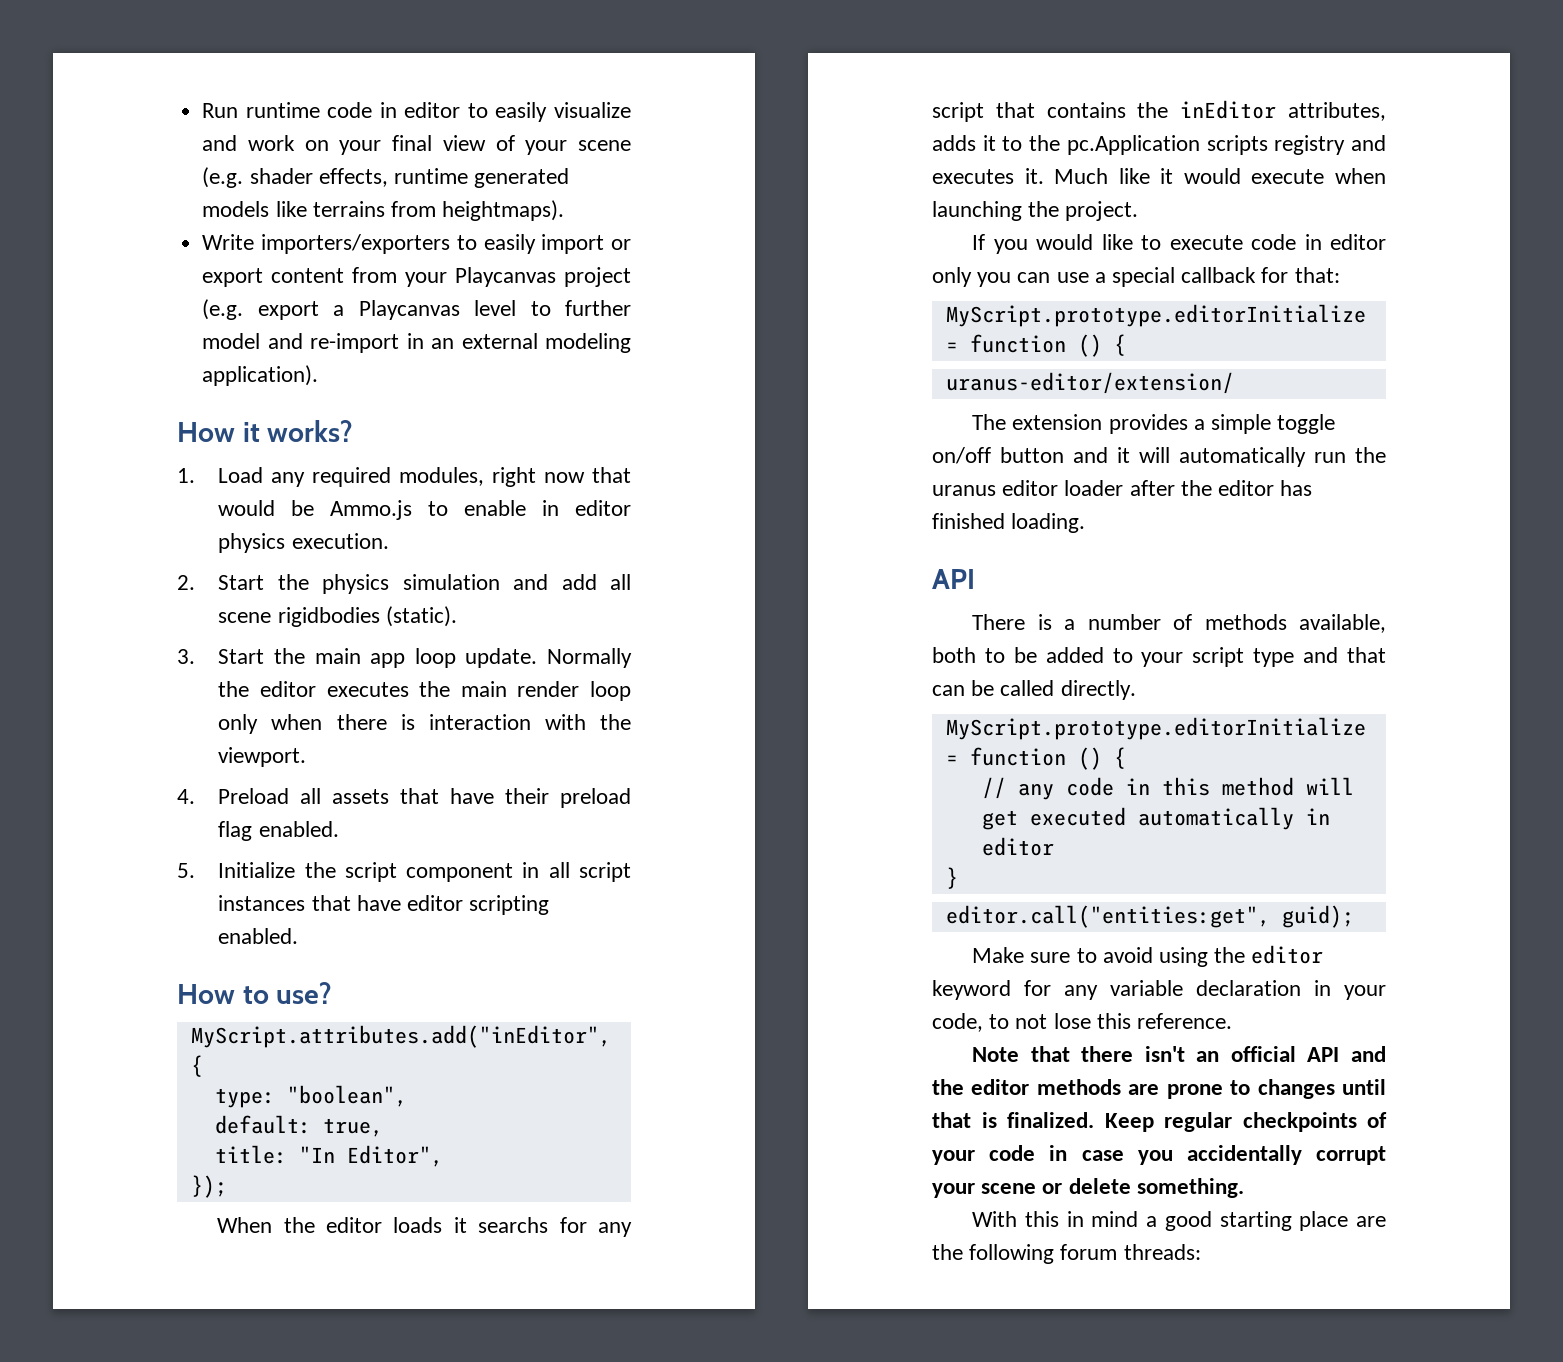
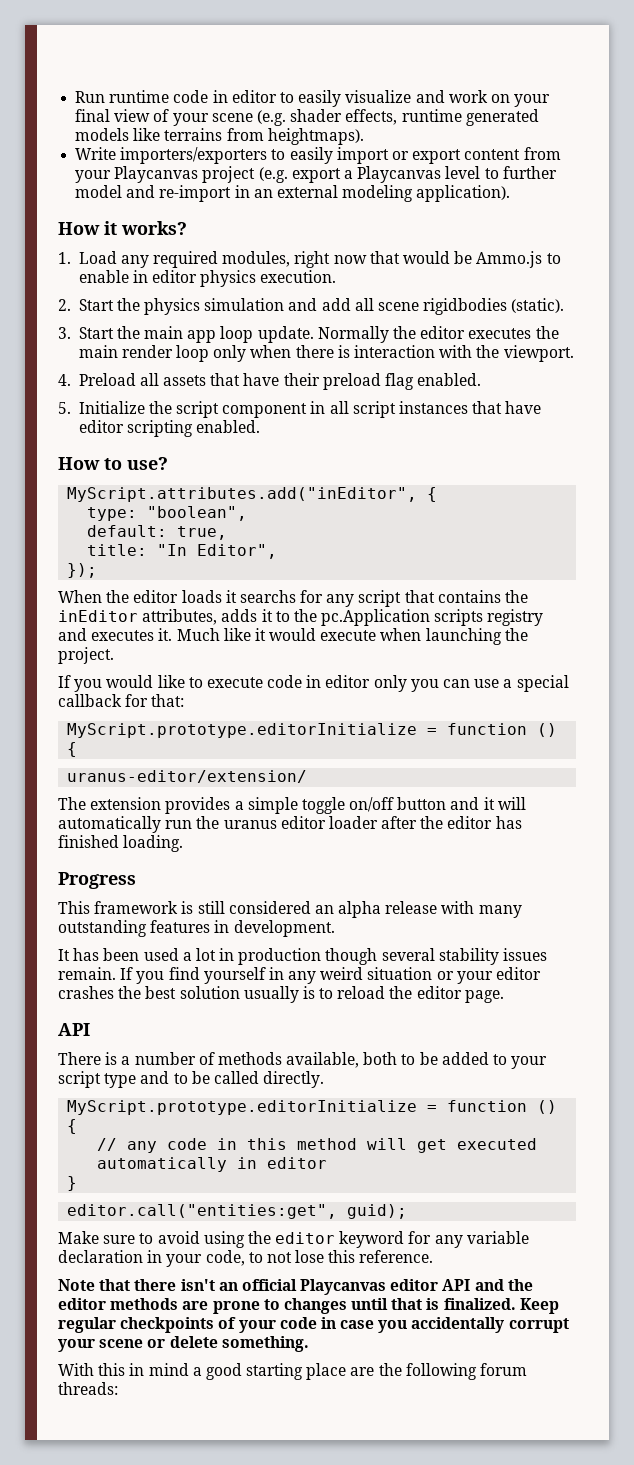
+ Progress
+ This framework is still considered an alpha release with many outstanding features in development.
+ It has been used a lot in production though several stability issues remain. If you find yourself in any weird situation or your editor crashes the best solution usually is to reload the editor page.
- There is a number of methods available, both to be added to your script type and that can be called directly.
+ There is a number of methods available, both to be added to your script type and to be called directly.
- Note that there isn't an official API and the editor methods are prone to changes until that is finalized.
+ Note that there isn't an official Playcanvas editor API and the editor methods are prone to changes until that is finalized.

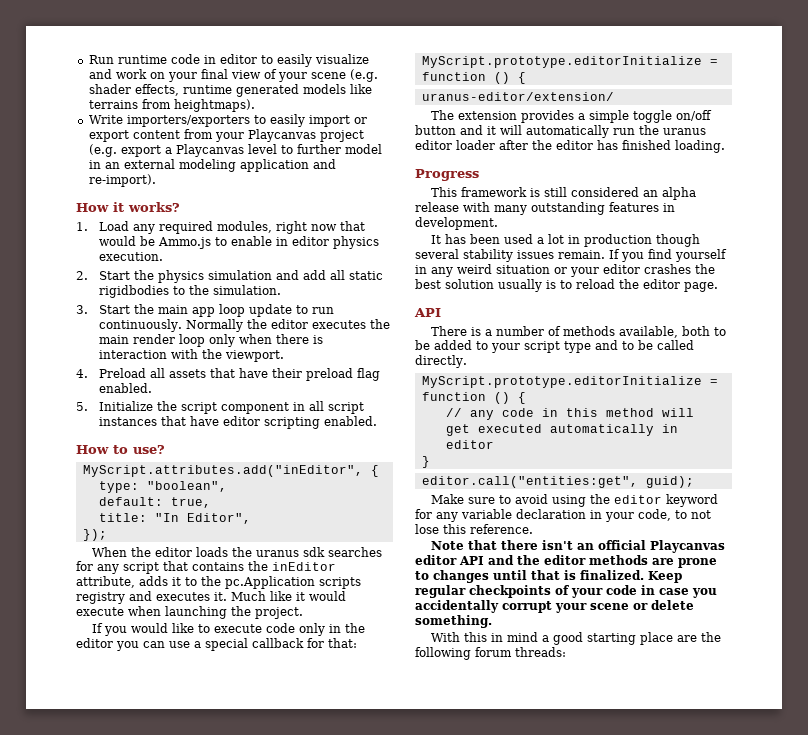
- Write importers/exporters to easily import or export content from your Playcanvas project (e.g. export a Playcanvas level to further model and re-import in an external modeling application).
+ Write importers/exporters to easily import or export content from your Playcanvas project (e.g. export a Playcanvas level to further model in an external modeling application and re-import).
- 2. Start the physics simulation and add all scene rigidbodies (static).
+ 2. Start the physics simulation and add all static rigidbodies to the simulation.
- 3. Start the main app loop update.
+ 3. Start the main app loop update to run continuously.
- When the editor loads it searchs for any script that contains the inEditor attributes, adds it to the pc.Application scripts registry and executes it.
+ When the editor loads the uranus sdk searches for any script that contains the inEditor attribute, adds it to the pc.Application scripts registry and executes it.
- If you would like to execute code in editor only you can use a special callback for that:
+ If you would like to execute code only in the editor you can use a special callback for that:

